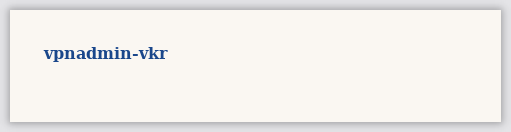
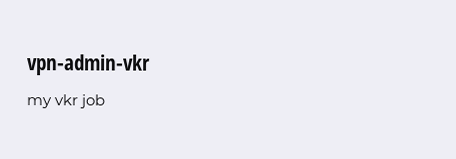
- vpnadmin-vkr
+ vpn-admin-vkr
+ my vkr job

